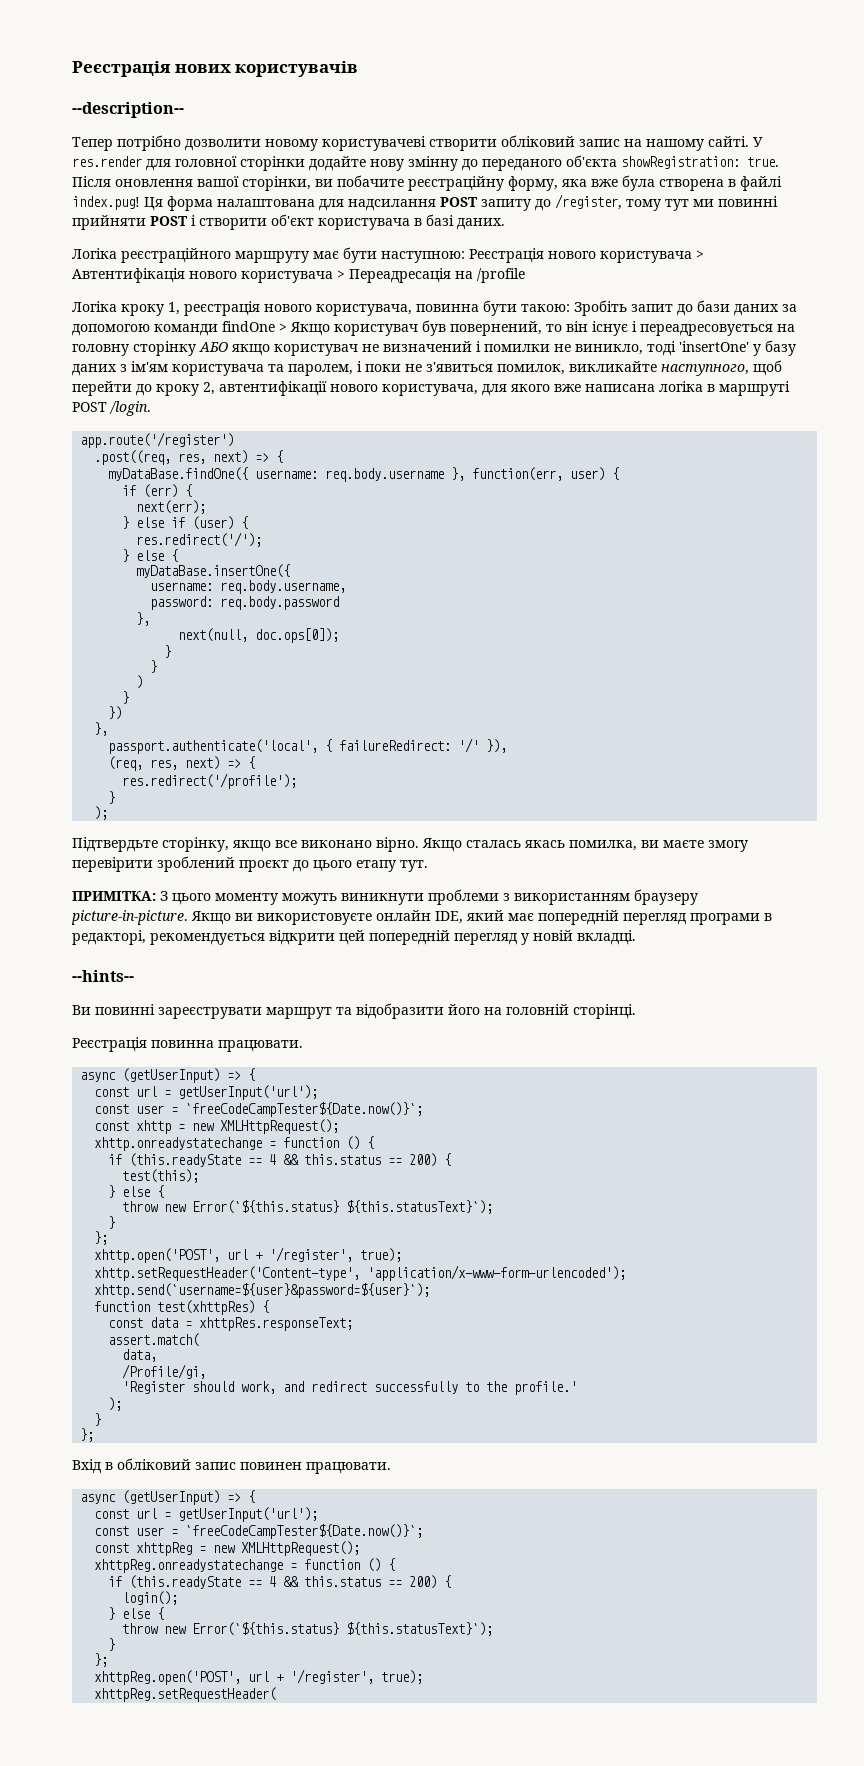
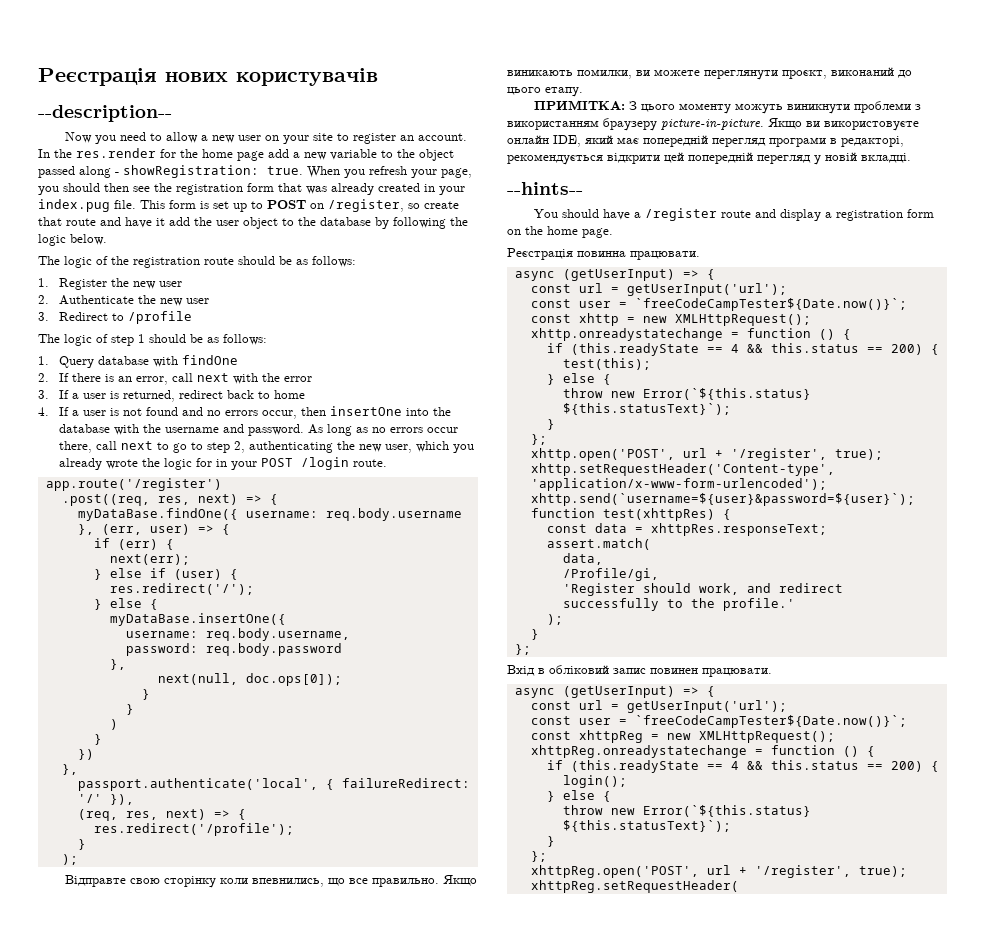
- Тепер потрібно дозволити новому користувачеві створити обліковий запис на нашому сайті. У res.render для головної сторінки додайте нову змінну до переданого об'єкта showRegistration: true. Після оновлення вашої сторінки, ви побачите реєстраційну форму, яка вже була створена в файлі index.pug! Ця форма налаштована для надсилання POST запиту до /register, тому тут ми повинні прийняти POST і створити об'єкт користувача в базі даних.
- Логіка реєстраційного маршруту має бути наступною: Реєстрація нового користувача > Автентифікація нового користувача > Переадресація на /profile
- Логіка кроку 1, реєстрація нового користувача, повинна бути такою: Зробіть запит до бази даних за допомогою команди findOne > Якщо користувач був повернений, то він існує і переадресовується на головну сторінку АБО якщо користувач не визначений і помилки не виникло, тоді 'insertOne' у базу даних з ім'ям користувача та паролем, і поки не з'явиться помилок, викликайте наступного, щоб перейти до кроку 2, автентифікації нового користувача, для якого вже написана логіка в маршруті POST /login.
+ Now you need to allow a new user on your site to register an account. In the res.render for the home page add a new variable to the object passed along - showRegistration: true. When you refresh your page, you should then see the registration form that was already created in your index.pug file. This form is set up to POST on /register, so create that route and have it add the user object to the database by following the logic below.
+ The logic of the registration route should be as follows:
+ 1. Register the new user
+ 2. Authenticate the new user
+ 3. Redirect to /profile
+ The logic of step 1 should be as follows:
+ 1. Query database with findOne
+ 2. If there is an error, call next with the error
+ 3. If a user is returned, redirect back to home
+ 4. If a user is not found and no errors occur, then insertOne into the database with the username and password. As long as no errors occur there, call next to go to step 2, authenticating the new user, which you already wrote the logic for in your POST /login route.
- myDataBase.findOne({ username: req.body.username }, function(err, user) {
+ myDataBase.findOne({ username: req.body.username }, (err, user) => {
- Підтвердьте сторінку, якщо все виконано вірно. Якщо сталась якась помилка, ви маєте змогу перевірити зроблений проєкт до цього етапу тут.
+ Відправте свою сторінку коли впевнились, що все правильно. Якщо виникають помилки, ви можете переглянути проєкт, виконаний до цього етапу.
- Ви повинні зареєструвати маршрут та відобразити його на головній сторінці.
+ You should have a /register route and display a registration form on the home page.

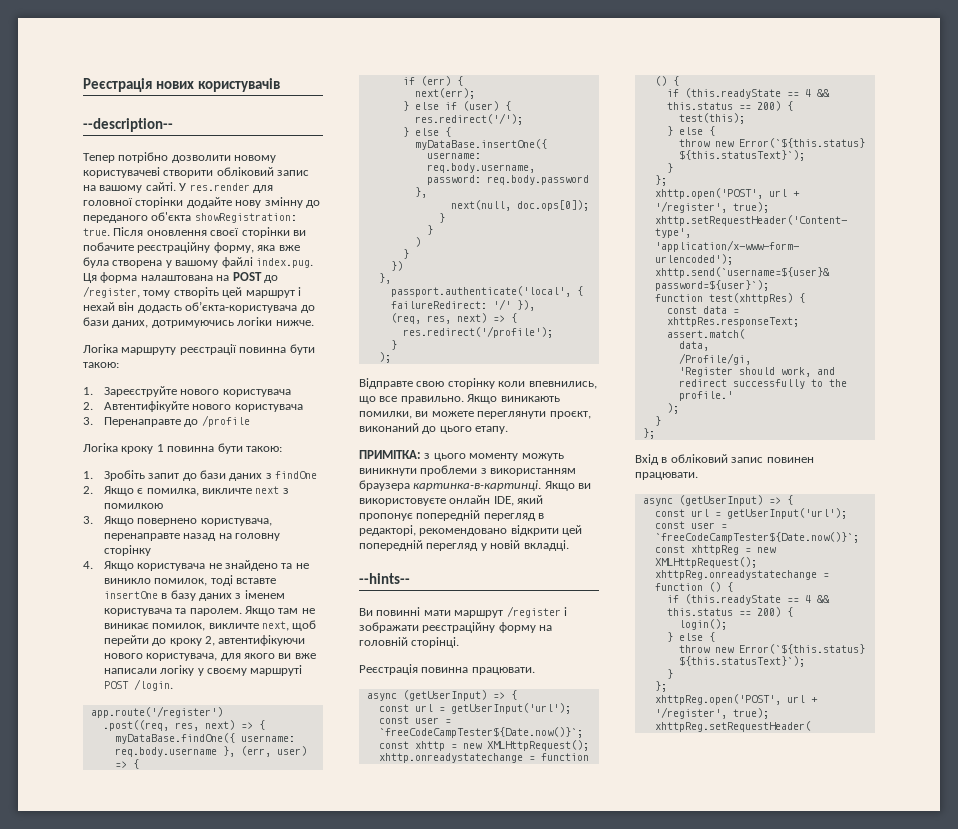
- Now you need to allow a new user on your site to register an account. In the res.render for the home page add a new variable to the object passed along - showRegistration: true. When you refresh your page, you should then see the registration form that was already created in your index.pug file. This form is set up to POST on /register, so create that route and have it add the user object to the database by following the logic below.
- The logic of the registration route should be as follows:
- 1. Register the new user
- 2. Authenticate the new user
- 3. Redirect to /profile
+ Тепер потрібно дозволити новому користувачеві створити обліковий запис на вашому сайті. У res.render для головної сторінки додайте нову змінну до переданого об'єкта showRegistration: true. Після оновлення своєї сторінки ви побачите реєстраційну форму, яка вже була створена у вашому файлі index.pug. Ця форма налаштована на POST до /register, тому створіть цей маршрут і нехай він додасть об’єкта-користувача до бази даних, дотримуючись логіки нижче.
+ Логіка маршруту реєстрації повинна бути такою:
+ 1. Зареєструйте нового користувача
+ 2. Автентифікуйте нового користувача
+ 3. Перенаправте до /profile
- The logic of step 1 should be as follows:
- 1. Query database with findOne
- 2. If there is an error, call next with the error
- 3. If a user is returned, redirect back to home
- 4. If a user is not found and no errors occur, then insertOne into the database with the username and password. As long as no errors occur there, call next to go to step 2, authenticating the new user, which you already wrote the logic for in your POST /login route.
+ Логіка кроку 1 повинна бути такою:
+ 1. Зробіть запит до бази даних з findOne
+ 2. Якщо є помилка, викличте next з помилкою
+ 3. Якщо повернено користувача, перенаправте назад на головну сторінку
+ 4. Якщо користувача не знайдено та не виникло помилок, тоді вставте insertOne в базу даних з іменем користувача та паролем. Якщо там не виникає помилок, викличте next, щоб перейти до кроку 2, автентифікуючи нового користувача, для якого ви вже написали логіку у своєму маршруті POST /login.
- ПРИМІТКА: З цього моменту можуть виникнути проблеми з використанням браузеру picture-in-picture.
+ ПРИМІТКА: з цього моменту можуть виникнути проблеми з використанням браузера картинка-в-картинці.
- Якщо ви використовуєте онлайн IDE, який має попередній перегляд програми в редакторі, рекомендується відкрити цей попередній перегляд у новій вкладці.
+ Якщо ви використовуєте онлайн IDE, який пропонує попередній перегляд в редакторі, рекомендовано відкрити цей попередній перегляд у новій вкладці.
- You should have a /register route and display a registration form on the home page.
+ Ви повинні мати маршрут /register і зображати реєстраційну форму на головній сторінці.

